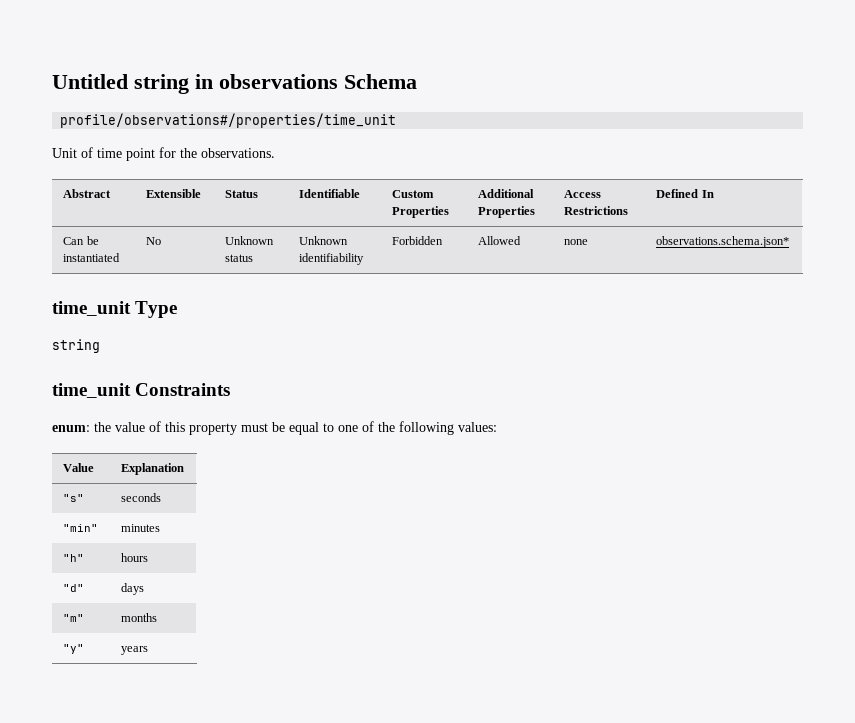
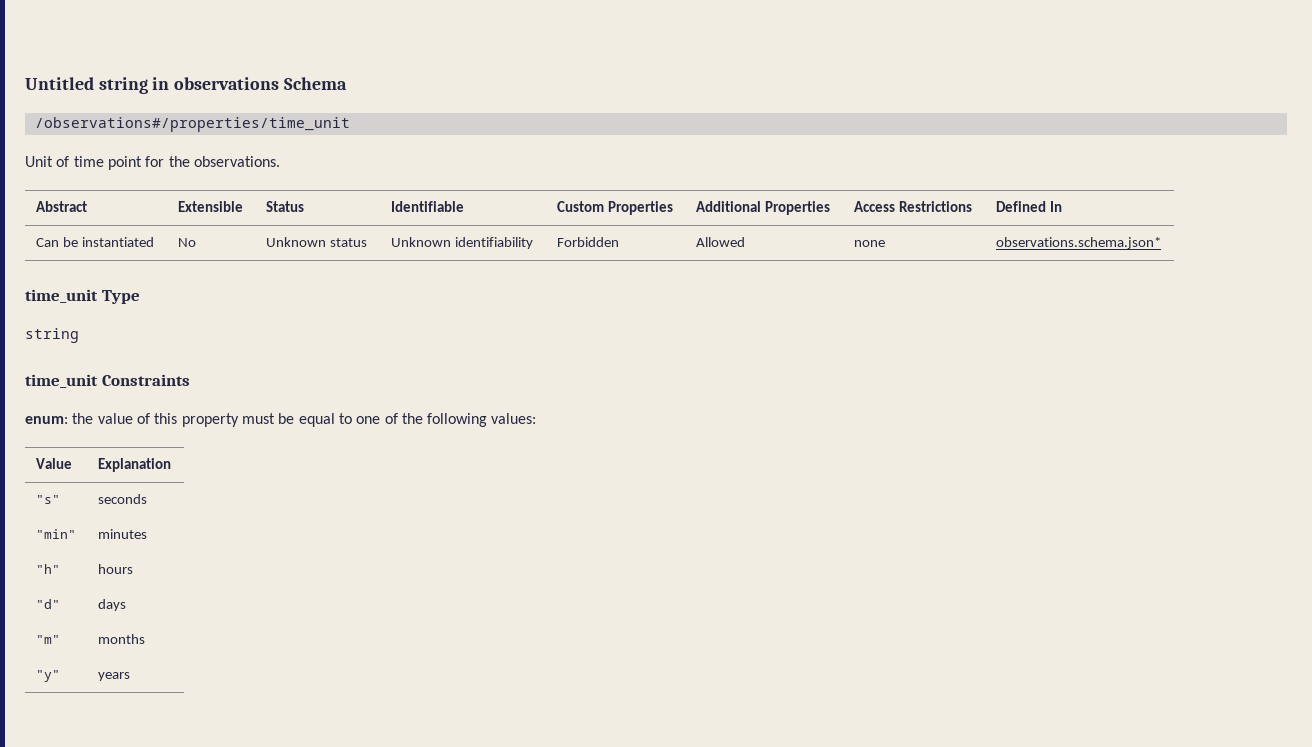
- profile/observations#/properties/time_unit
+ /observations#/properties/time_unit

